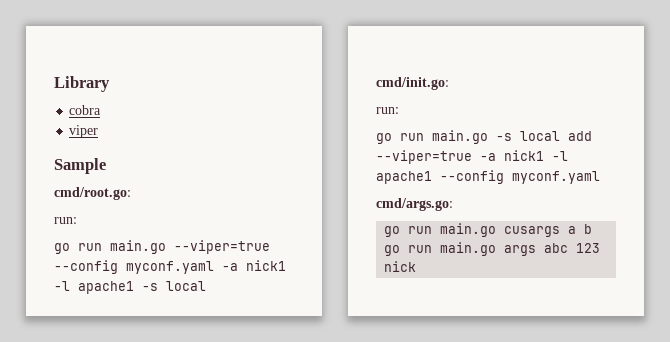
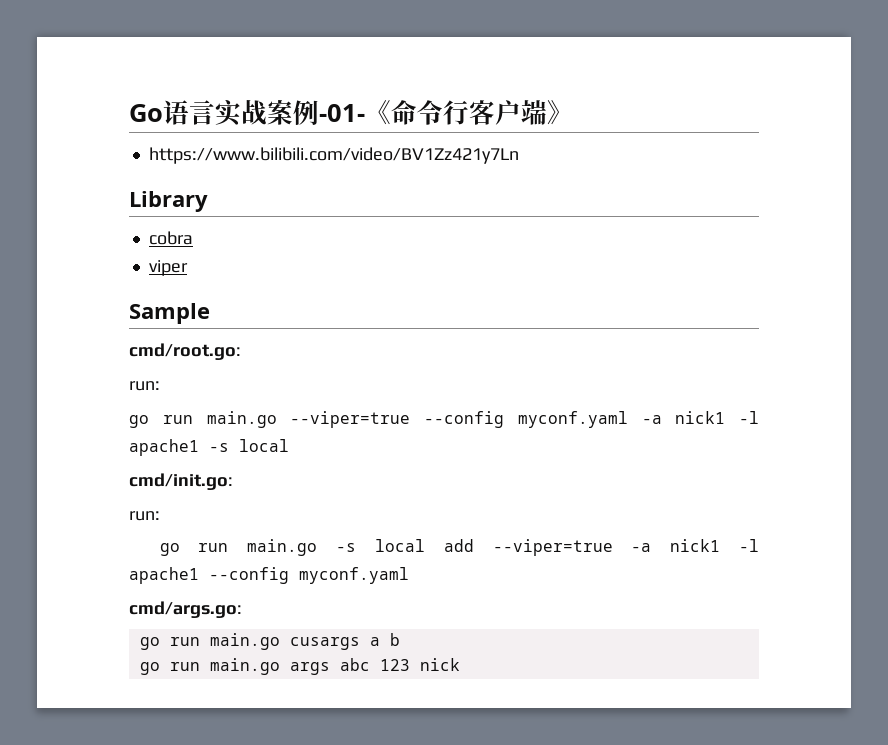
+ Go语言实战案例-01-《命令行客户端》
+ https://www.bilibili.com/video/BV1Zz421y7Ln

